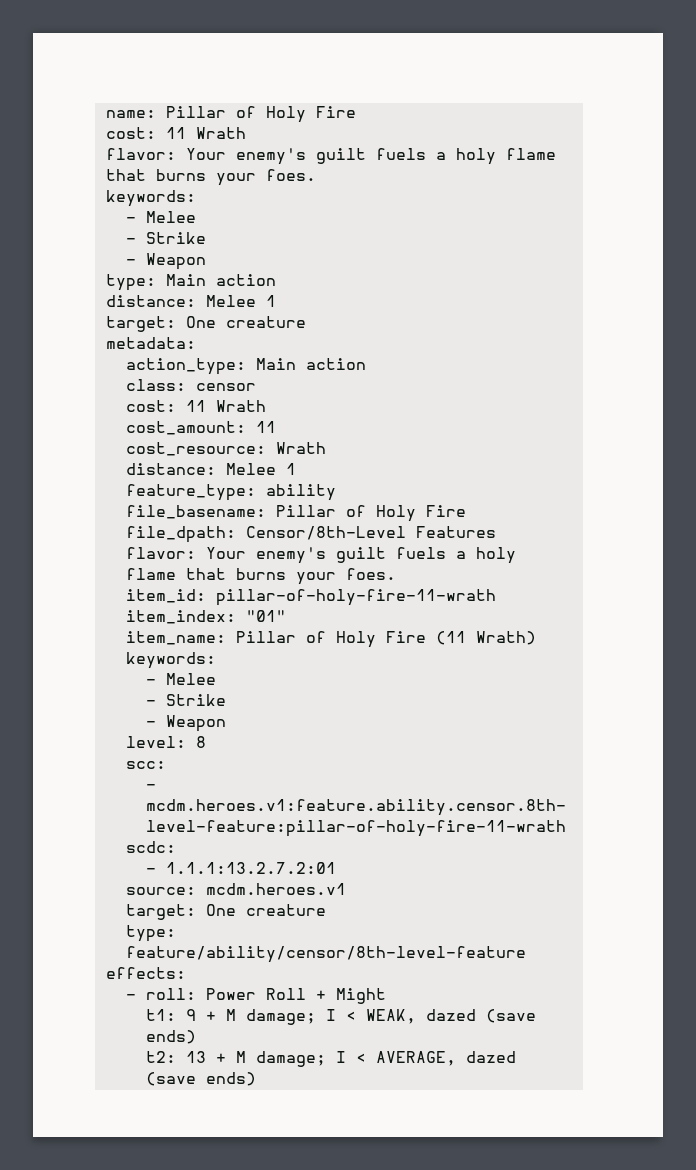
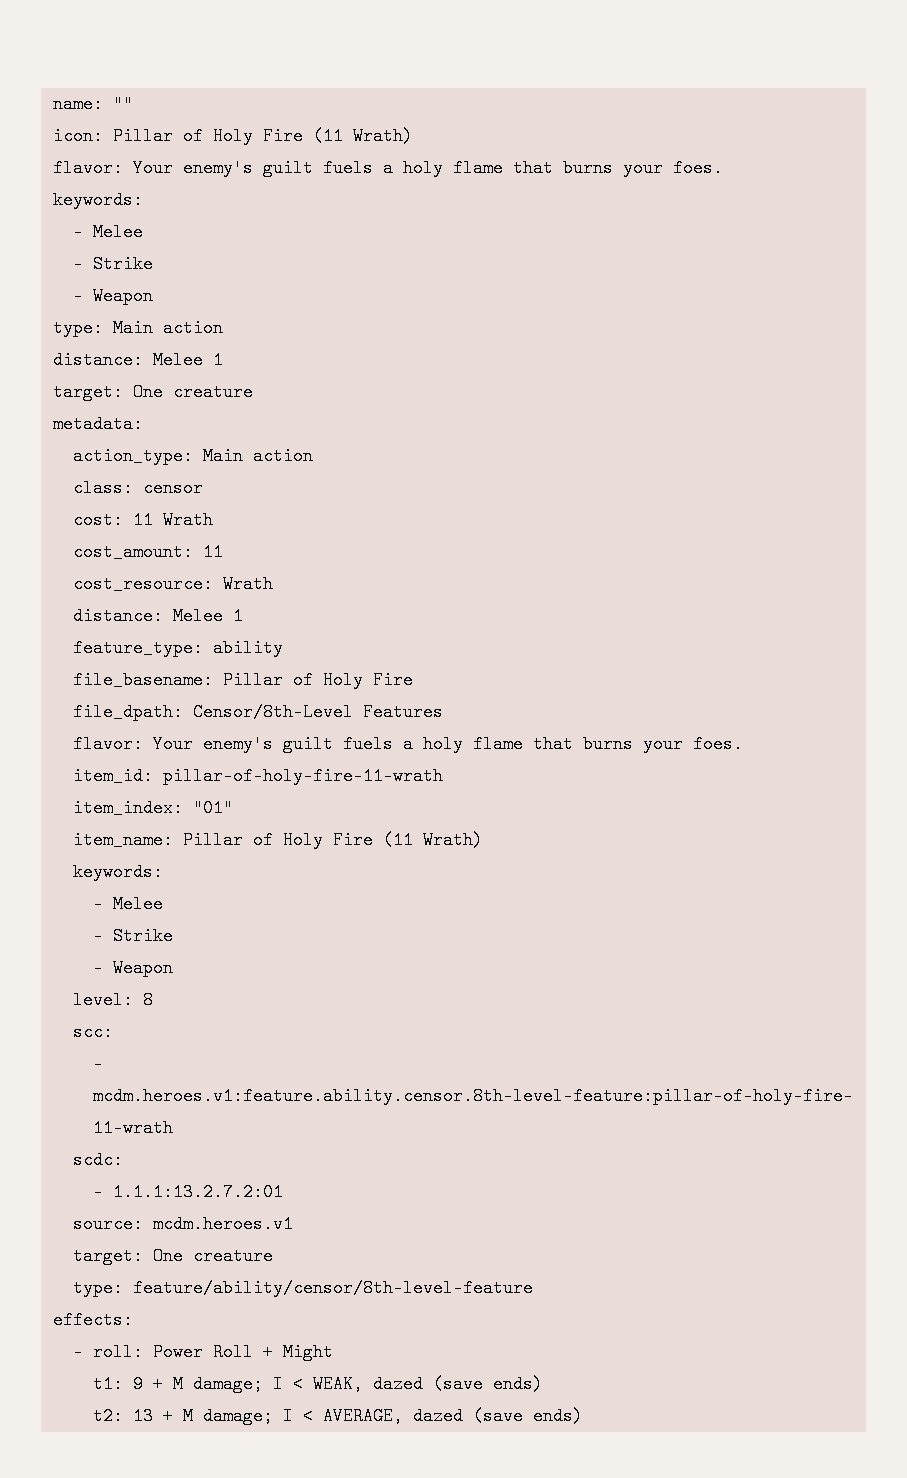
- name: Pillar of Holy Fire
- cost: 11 Wrath
+ name: ""
+ icon: Pillar of Holy Fire (11 Wrath)

